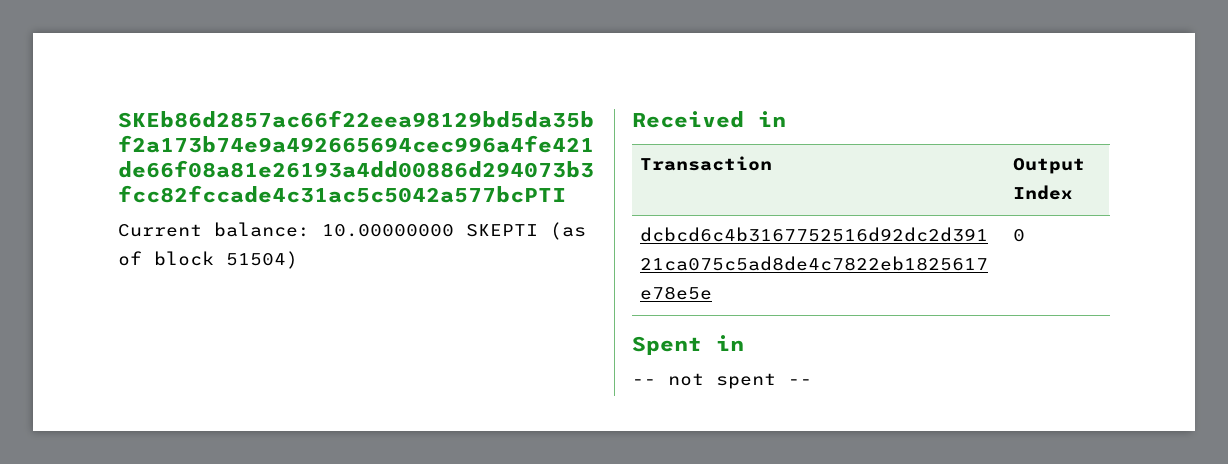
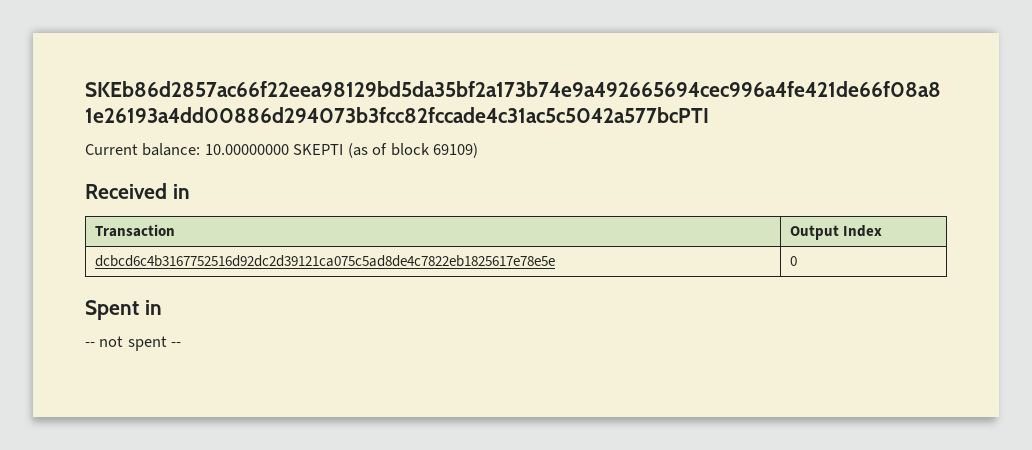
- Current balance: 10.00000000 SKEPTI (as of block 51504)
+ Current balance: 10.00000000 SKEPTI (as of block 69109)

